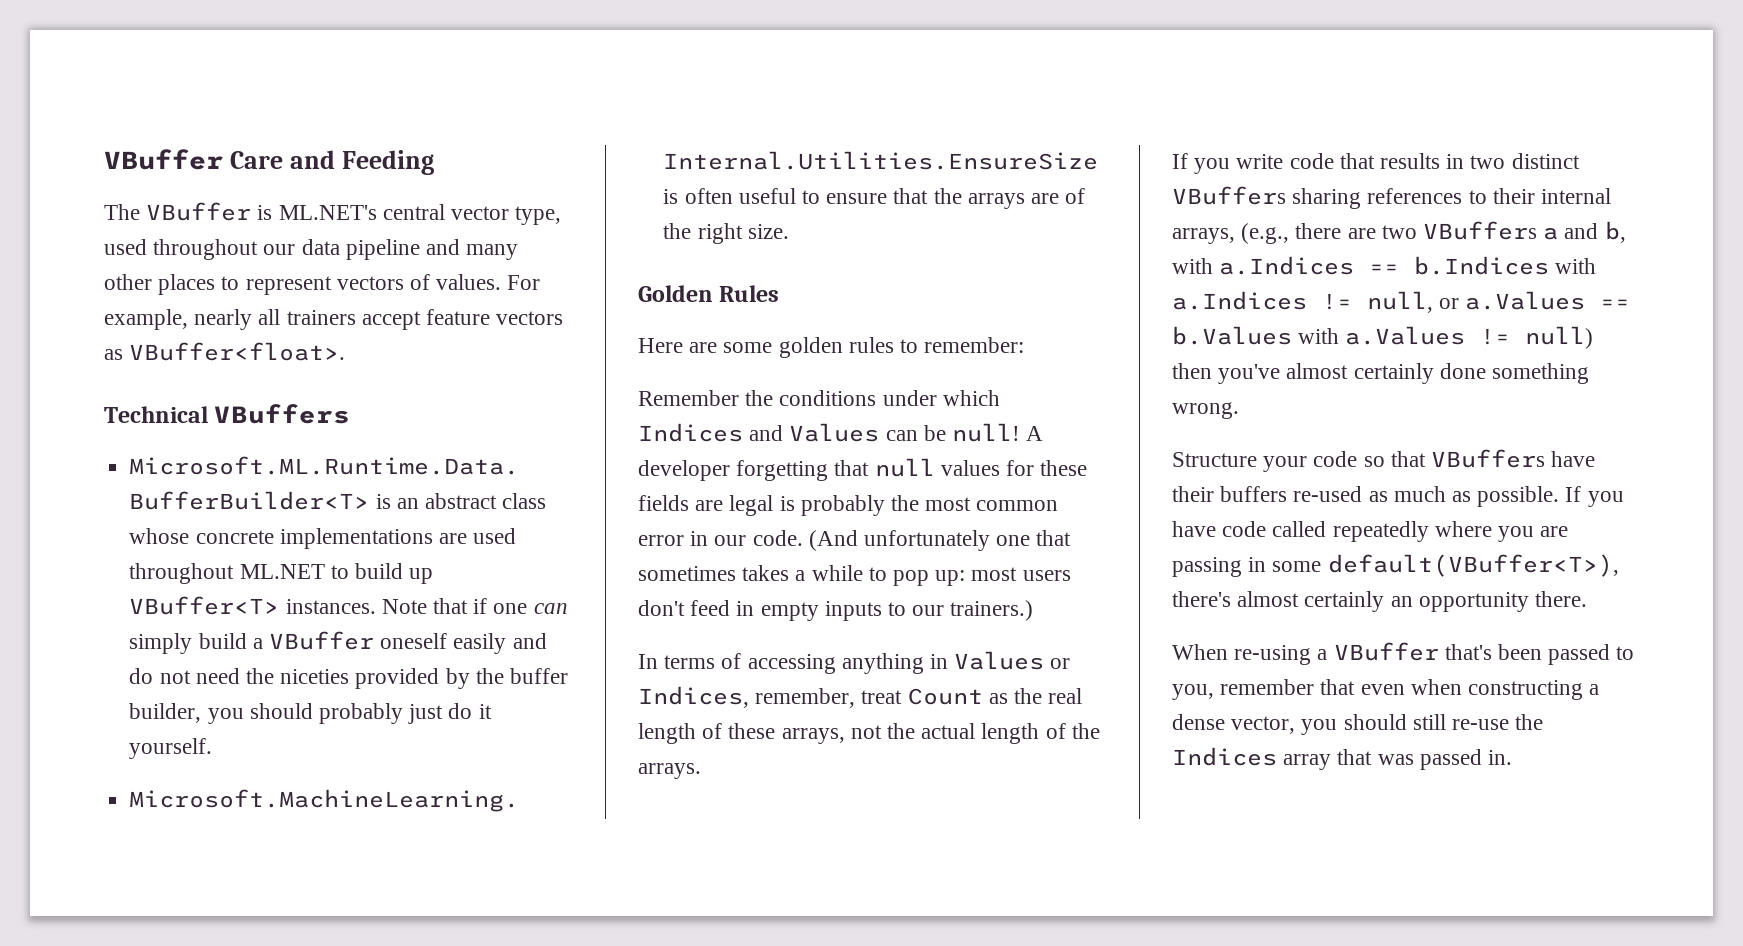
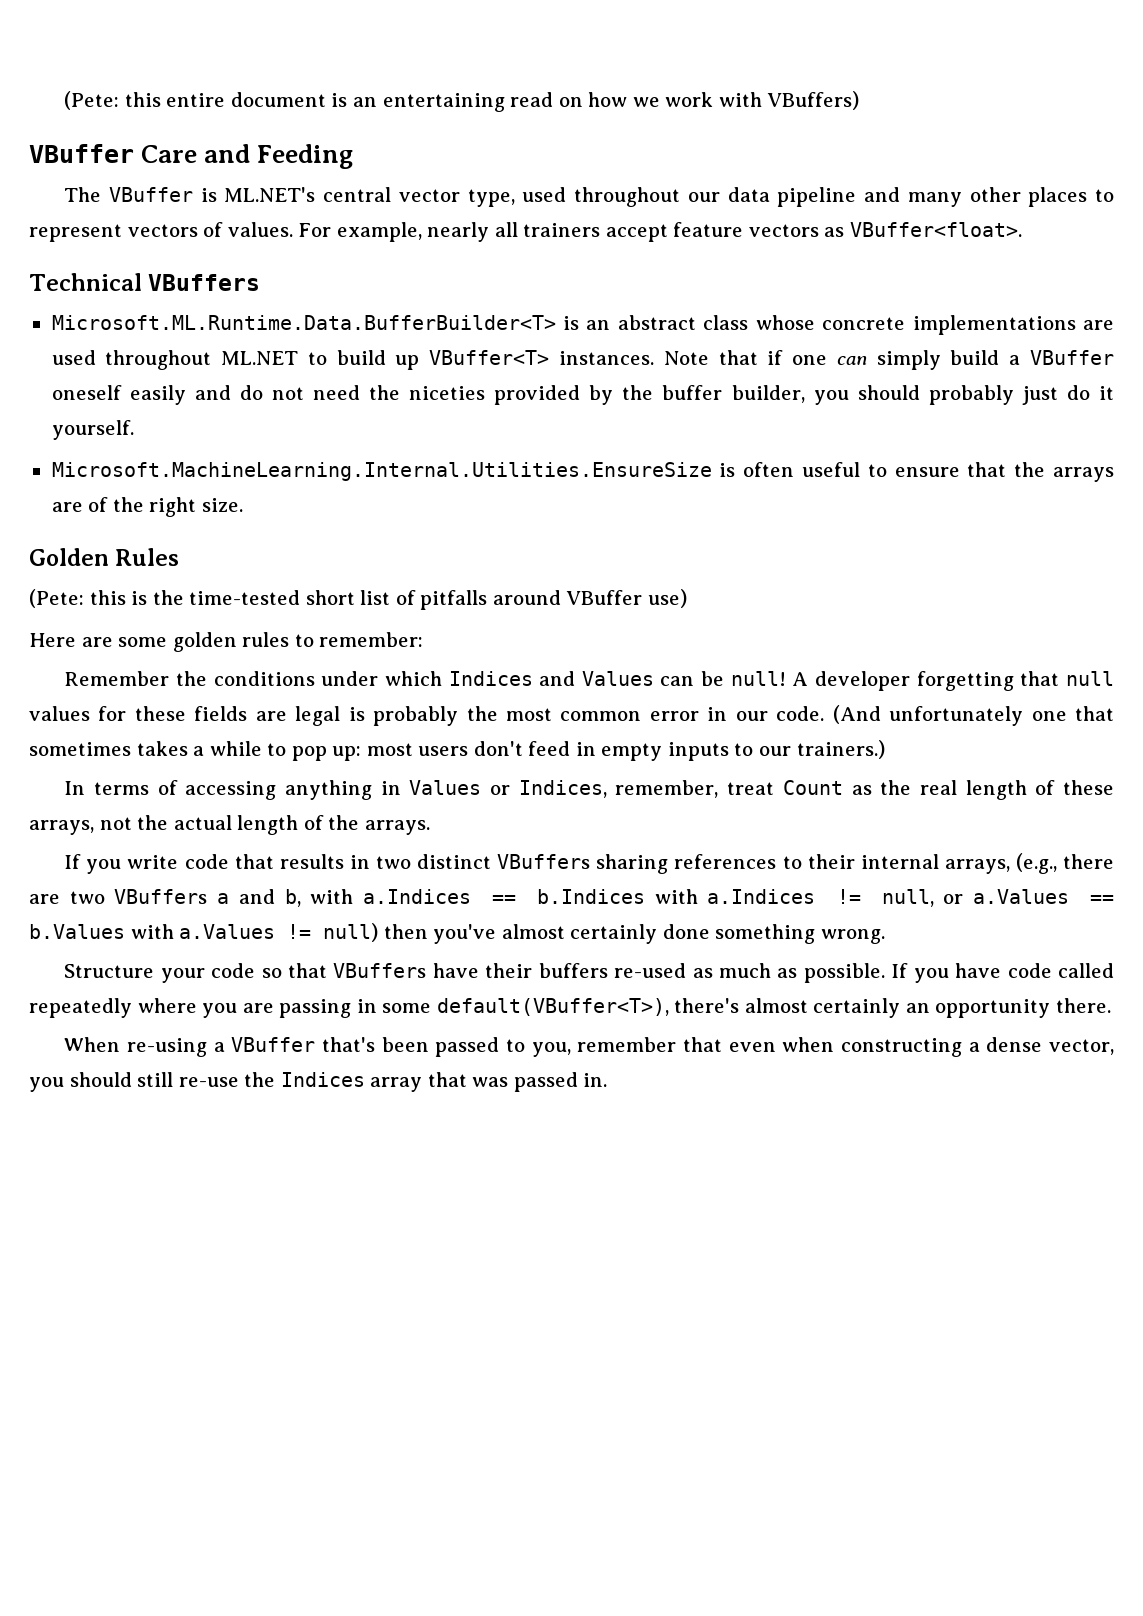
+ (Pete: this entire document is an entertaining read on how we work with VBuffers)
+ (Pete: this is the time-tested short list of pitfalls around VBuffer use)

